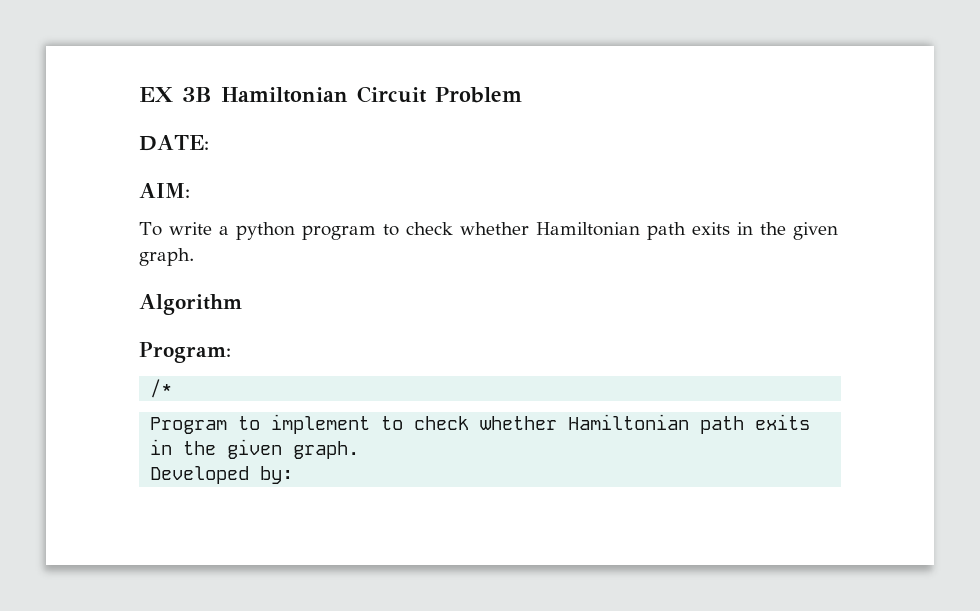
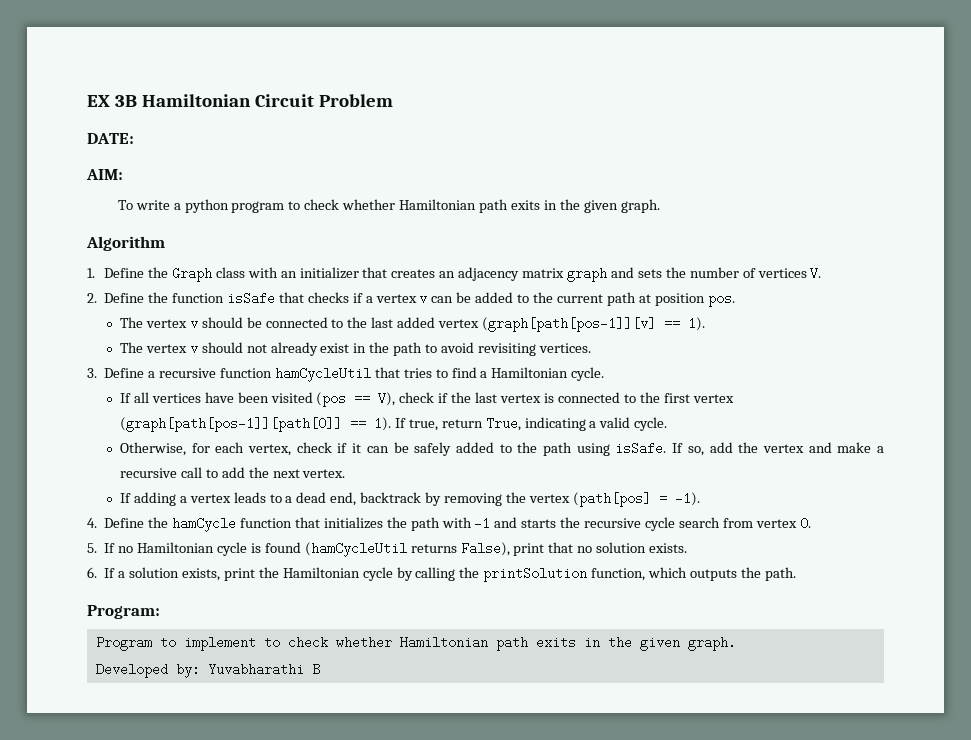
+ 1. Define the Graph class with an initializer that creates an adjacency matrix graph and sets the number of vertices V.
+ 2. Define the function isSafe that checks if a vertex v can be added to the current path at position pos.
+ The vertex v should be connected to the last added vertex (graph[path[pos-1]][v] == 1).
+ The vertex v should not already exist in the path to avoid revisiting vertices.
+ 3. Define a recursive function hamCycleUtil that tries to find a Hamiltonian cycle.
+ If all vertices have been visited (pos == V), check if the last vertex is connected to the first vertex (graph[path[pos-1]][path[0]] == 1). If true, return True, indicating a valid cycle.
+ Otherwise, for each vertex, check if it can be safely added to the path using isSafe. If so, add the vertex and make a recursive call to add the next vertex.
+ If adding a vertex leads to a dead end, backtrack by removing the vertex (path[pos] = -1).
+ 4. Define the hamCycle function that initializes the path with -1 and starts the recursive cycle search from vertex 0.
+ 5. If no Hamiltonian cycle is found (hamCycleUtil returns False), print that no solution exists.
+ 6. If a solution exists, print the Hamiltonian cycle by calling the printSolution function, which outputs the path.
- /*
- Developed by:
+ Developed by: Yuvabharathi B

